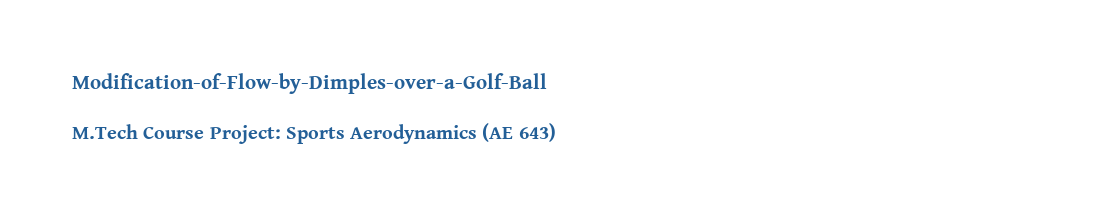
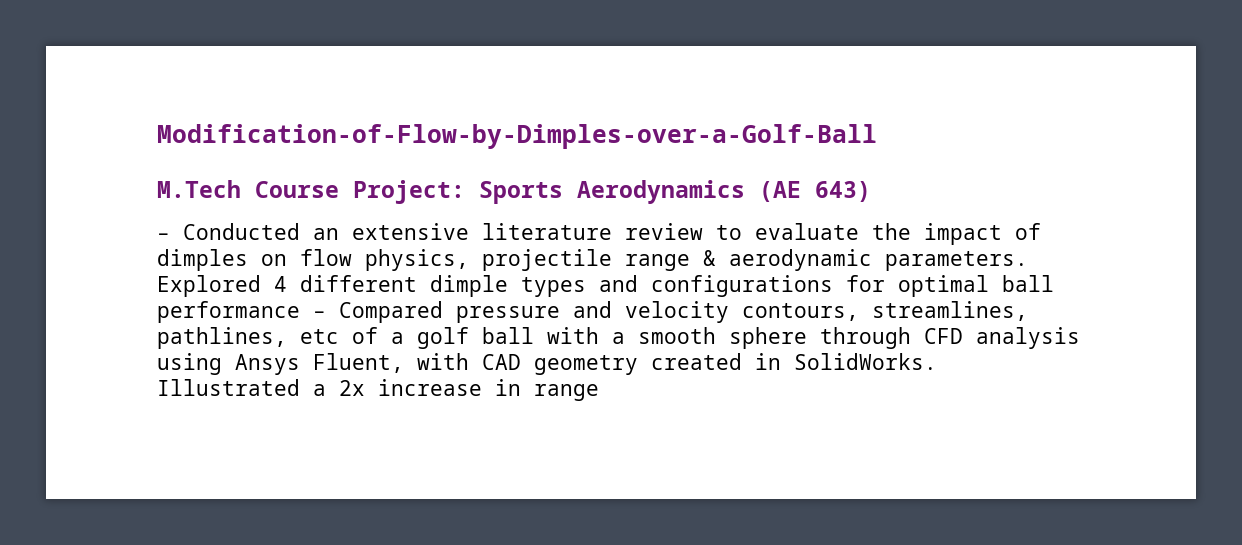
+ – Conducted an extensive literature review to evaluate the impact of dimples on flow physics, projectile range & aerodynamic parameters. Explored 4 different dimple types and configurations for optimal ball performance – Compared pressure and velocity contours, streamlines, pathlines, etc of a golf ball with a smooth sphere through CFD analysis using Ansys Fluent, with CAD geometry created in SolidWorks. Illustrated a 2x increase in range

